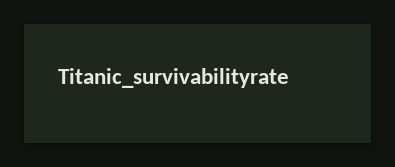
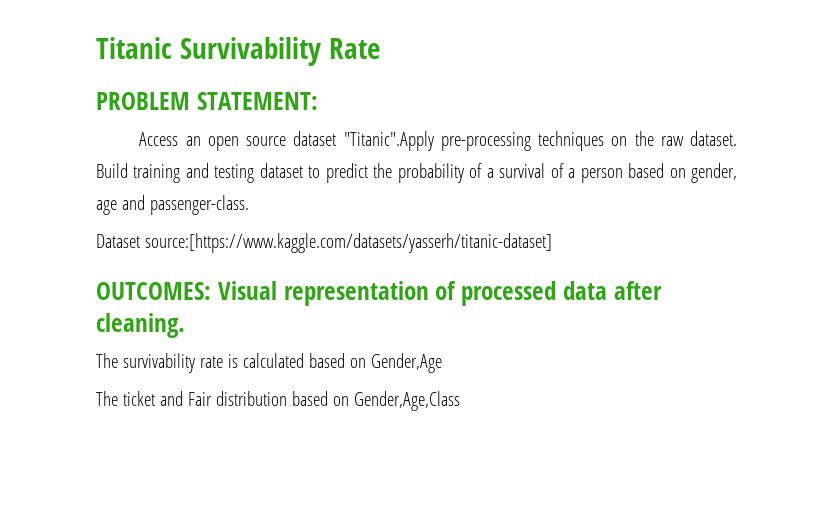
- Titanic_survivabilityrate
+ Titanic Survivability Rate
+ PROBLEM STATEMENT:
+ Access an open source dataset "Titanic".Apply pre-processing techniques on the raw dataset. Build training and testing dataset to predict the probability of a survival of a person based on gender, age and passenger-class.
+ Dataset source:[https://www.kaggle.com/datasets/yasserh/titanic-dataset]
+ OUTCOMES: Visual representation of processed data after cleaning.
+ The survivability rate is calculated based on Gender,Age
+ The ticket and Fair distribution based on Gender,Age,Class

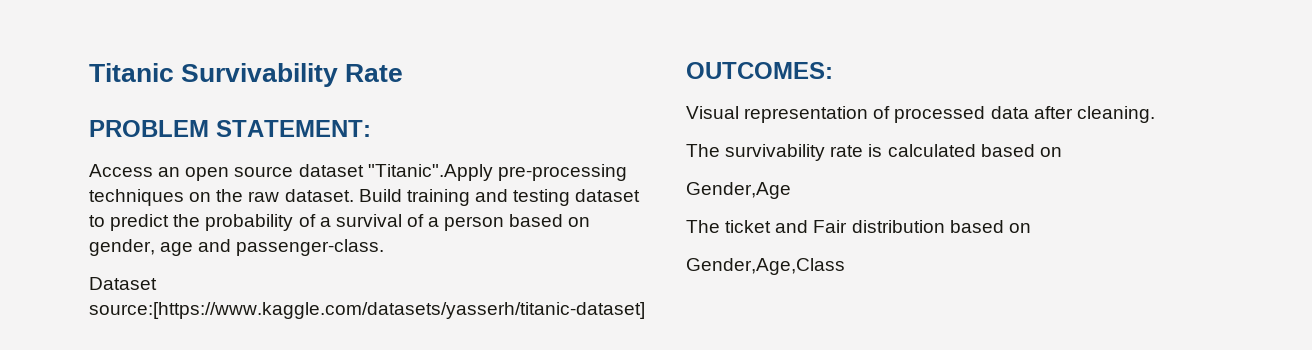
- OUTCOMES: Visual representation of processed data after cleaning.
+ OUTCOMES:
+ Visual representation of processed data after cleaning.
- The survivability rate is calculated based on Gender,Age
+ The survivability rate is calculated based on
+ Gender,Age
- The ticket and Fair distribution based on Gender,Age,Class
+ The ticket and Fair distribution based on
+ Gender,Age,Class

